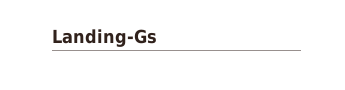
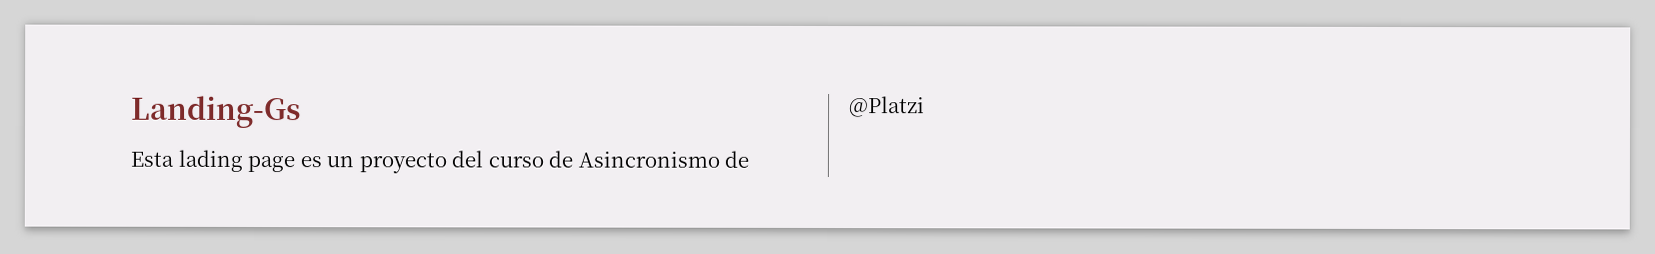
+ Esta lading page es un proyecto del curso de Asincronismo de @Platzi

